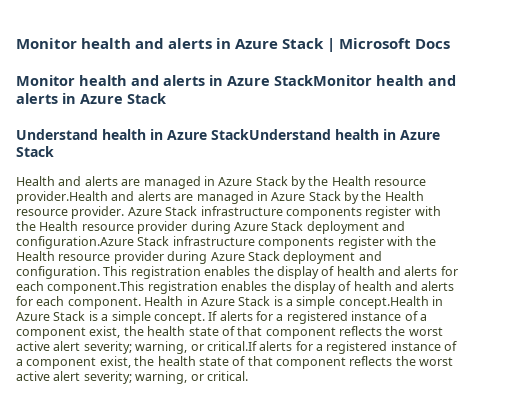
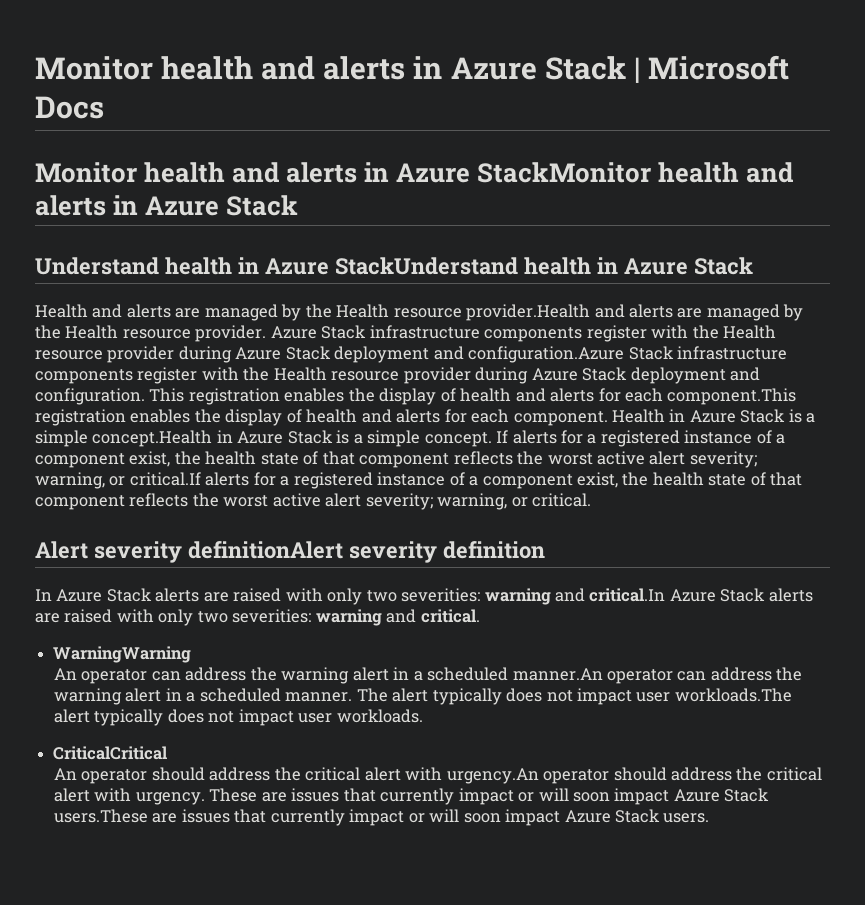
- Health and alerts are managed in Azure Stack by the Health resource provider.Health and alerts are managed in Azure Stack by the Health resource provider.
+ Health and alerts are managed by the Health resource provider.Health and alerts are managed by the Health resource provider.
+ Alert severity definitionAlert severity definition
+ In Azure Stack alerts are raised with only two severities: warning and critical.In Azure Stack alerts are raised with only two severities: warning and critical.
+ WarningWarning
+ An operator can address the warning alert in a scheduled manner.An operator can address the warning alert in a scheduled manner. The alert typically does not impact user workloads.The alert typically does not impact user workloads.
+ CriticalCritical
+ An operator should address the critical alert with urgency.An operator should address the critical alert with urgency. These are issues that currently impact or will soon impact Azure Stack users.These are issues that currently impact or will soon impact Azure Stack users.

